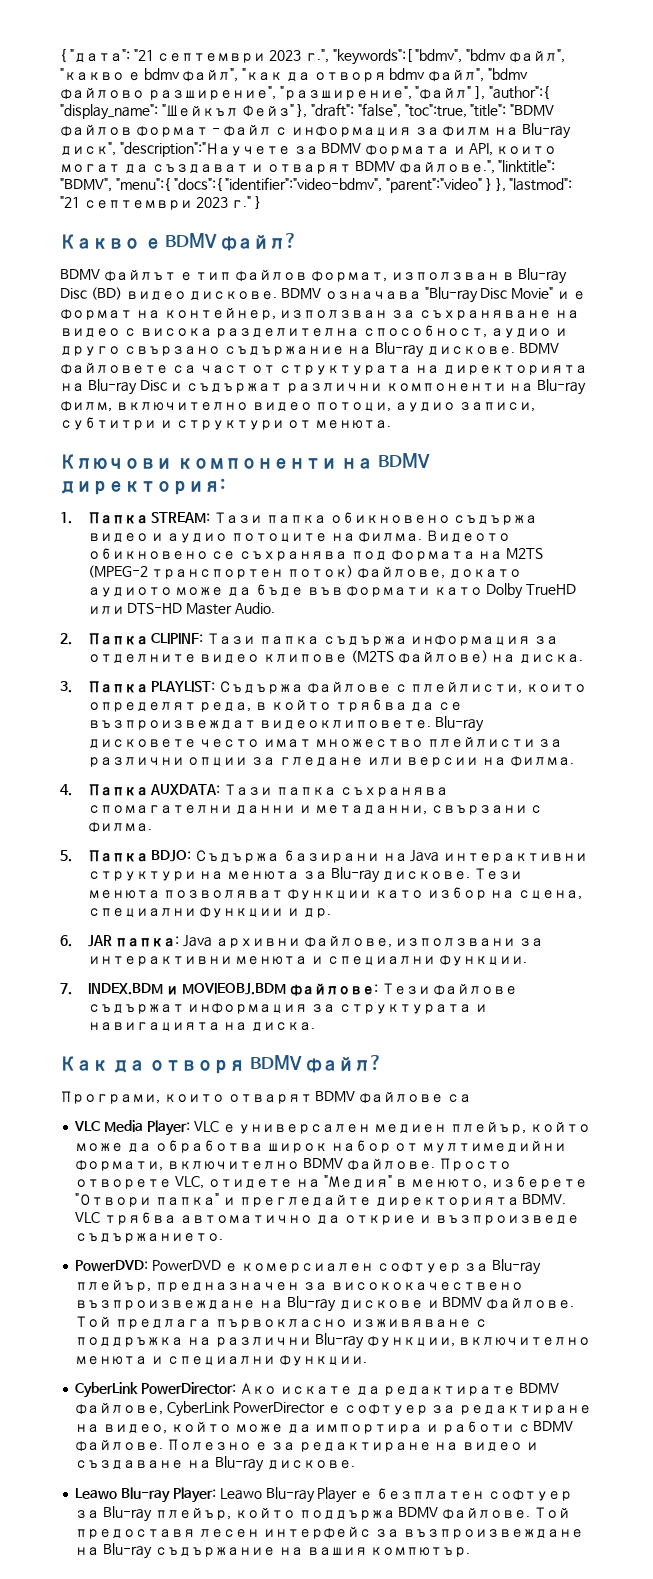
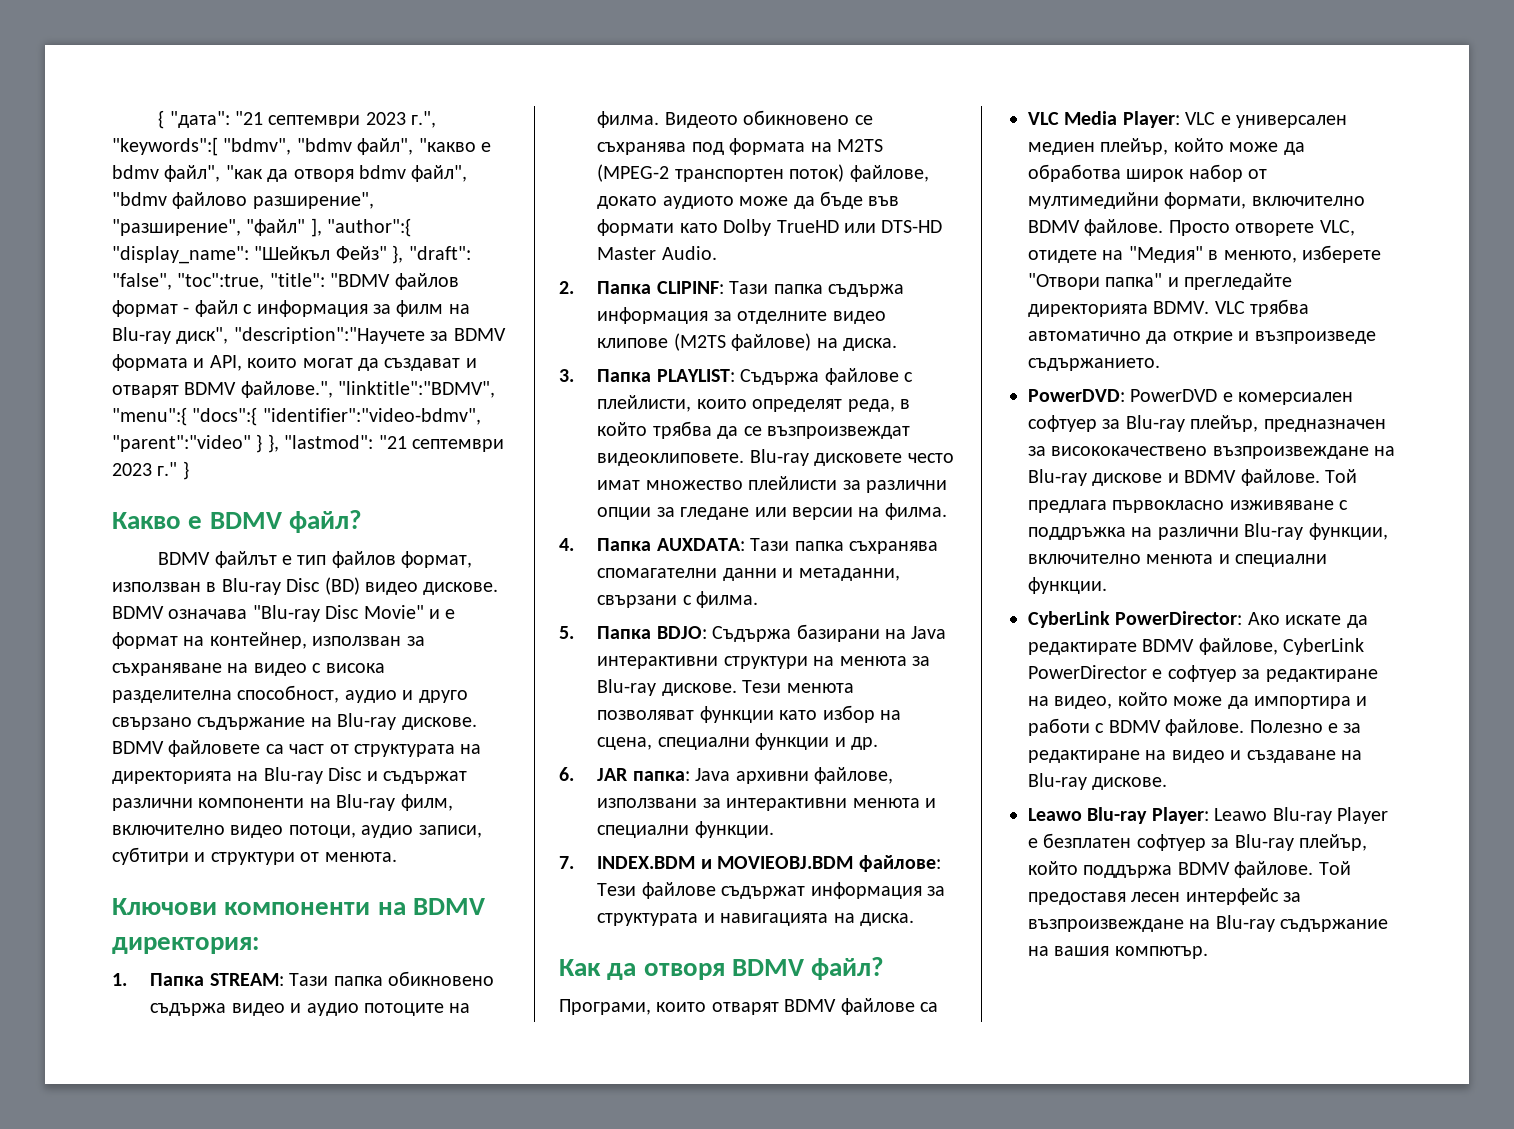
- "BDMV файлов формат - файл с информация за филм на Blu-ray диск", "description":"Научете за BDMV формата и API, които могат да създават и отварят BDMV файлове.", "linktitle": "BDMV", "menu":{ "docs":{ "identifier":"video-bdmv", "parent":"video" } }, "lastmod":
+ "BDMV файлов формат - файл с информация за филм на Blu-ray диск", "description":"Научете за BDMV формата и API, които могат да създават и отварят BDMV файлове.", "linktitle":"BDMV", "menu":{ "docs":{ "identifier":"video-bdmv", "parent":"video" } }, "lastmod":

